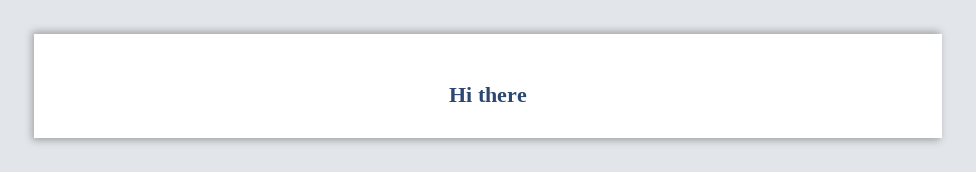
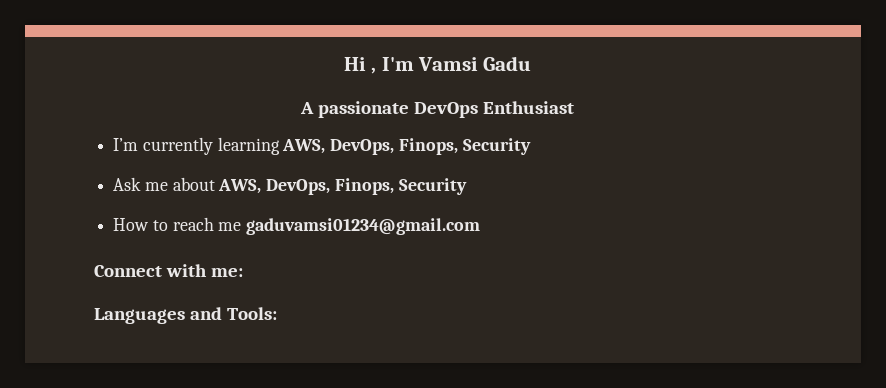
- Hi there
+ Hi , I'm Vamsi Gadu
+ A passionate DevOps Enthusiast
+ I’m currently learning AWS, DevOps, Finops, Security
+ Ask me about AWS, DevOps, Finops, Security
+ How to reach me gaduvamsi01234@gmail.com
+ Connect with me:
+ Languages and Tools:

